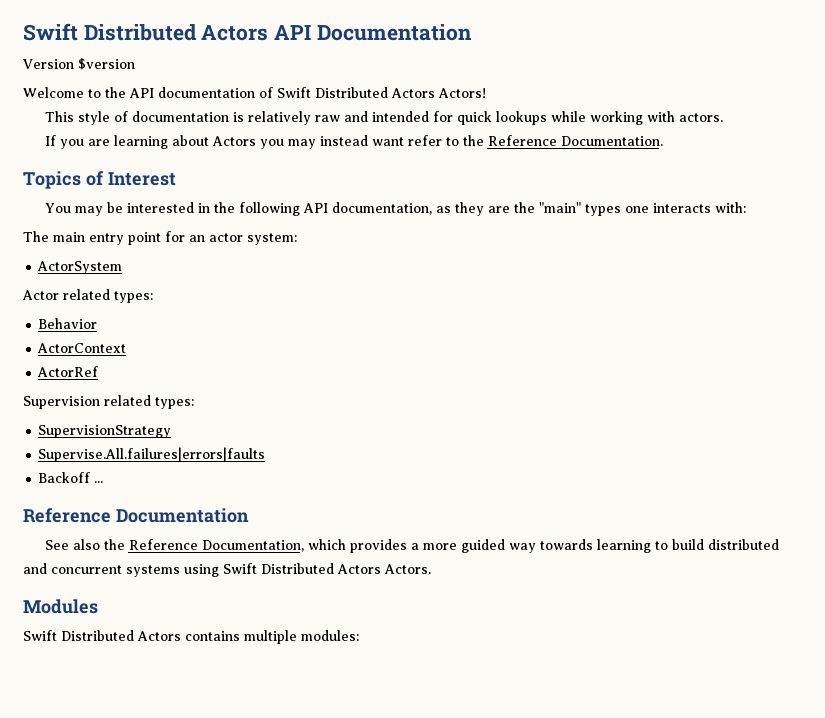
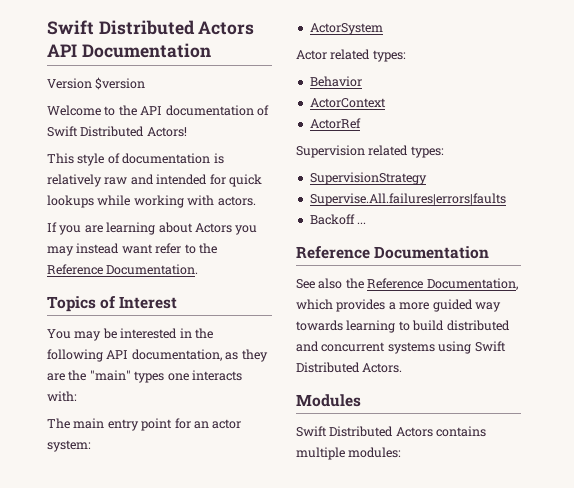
- Welcome to the API documentation of Swift Distributed Actors Actors!
+ Welcome to the API documentation of Swift Distributed Actors!
- See also the Reference Documentation, which provides a more guided way towards learning to build distributed and concurrent systems using Swift Distributed Actors Actors.
+ See also the Reference Documentation, which provides a more guided way towards learning to build distributed and concurrent systems using Swift Distributed Actors.

